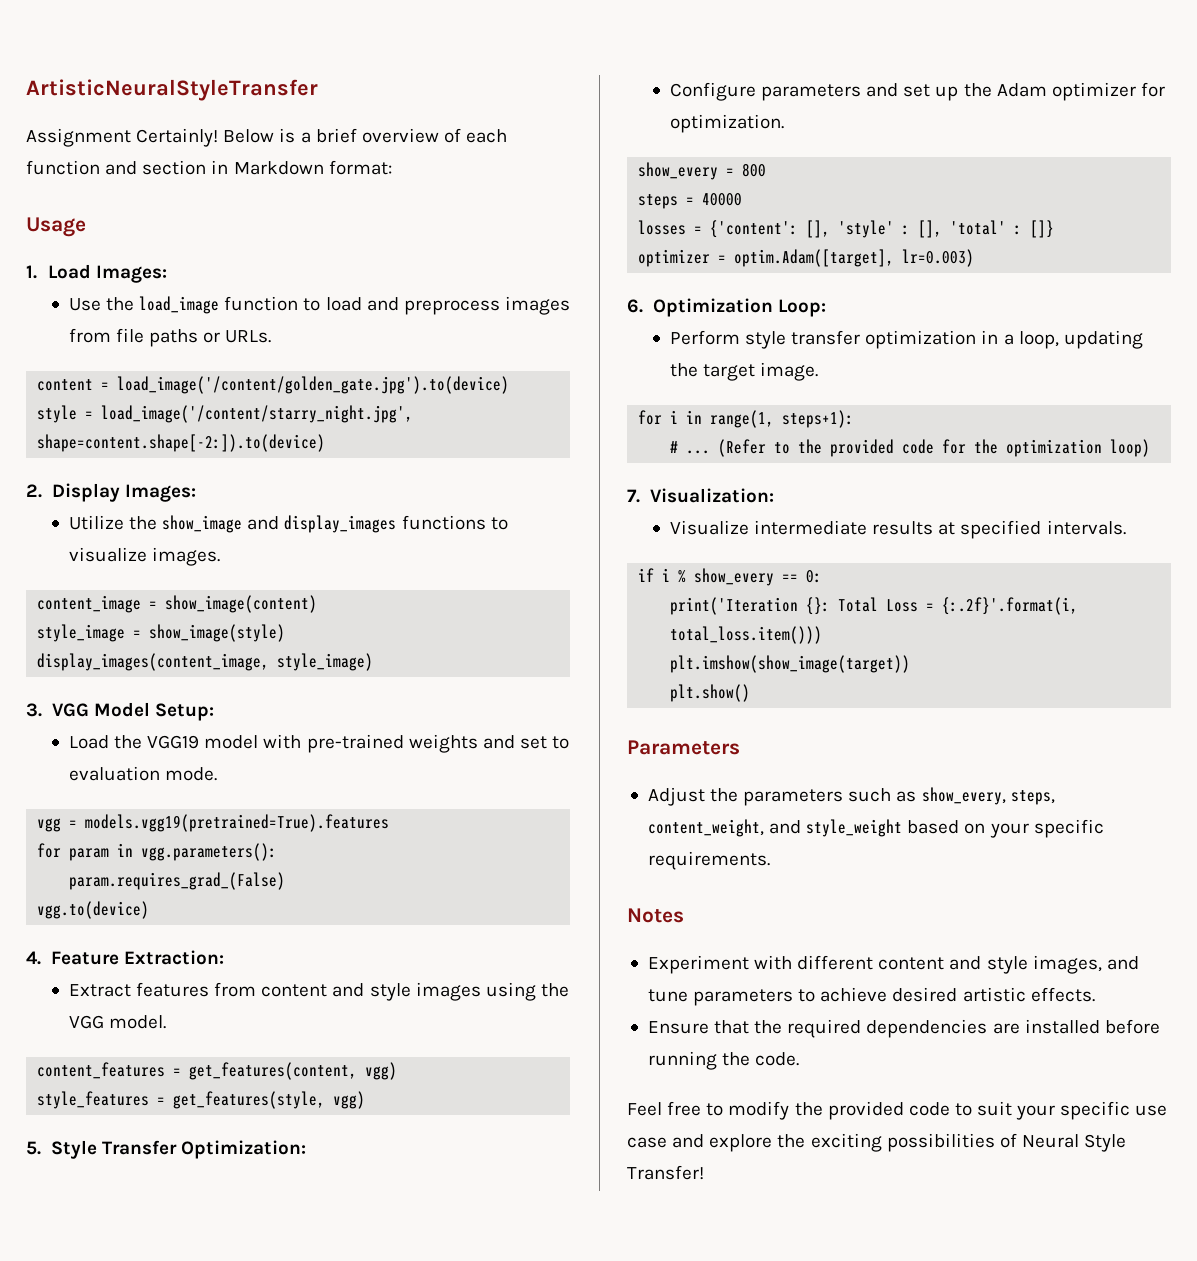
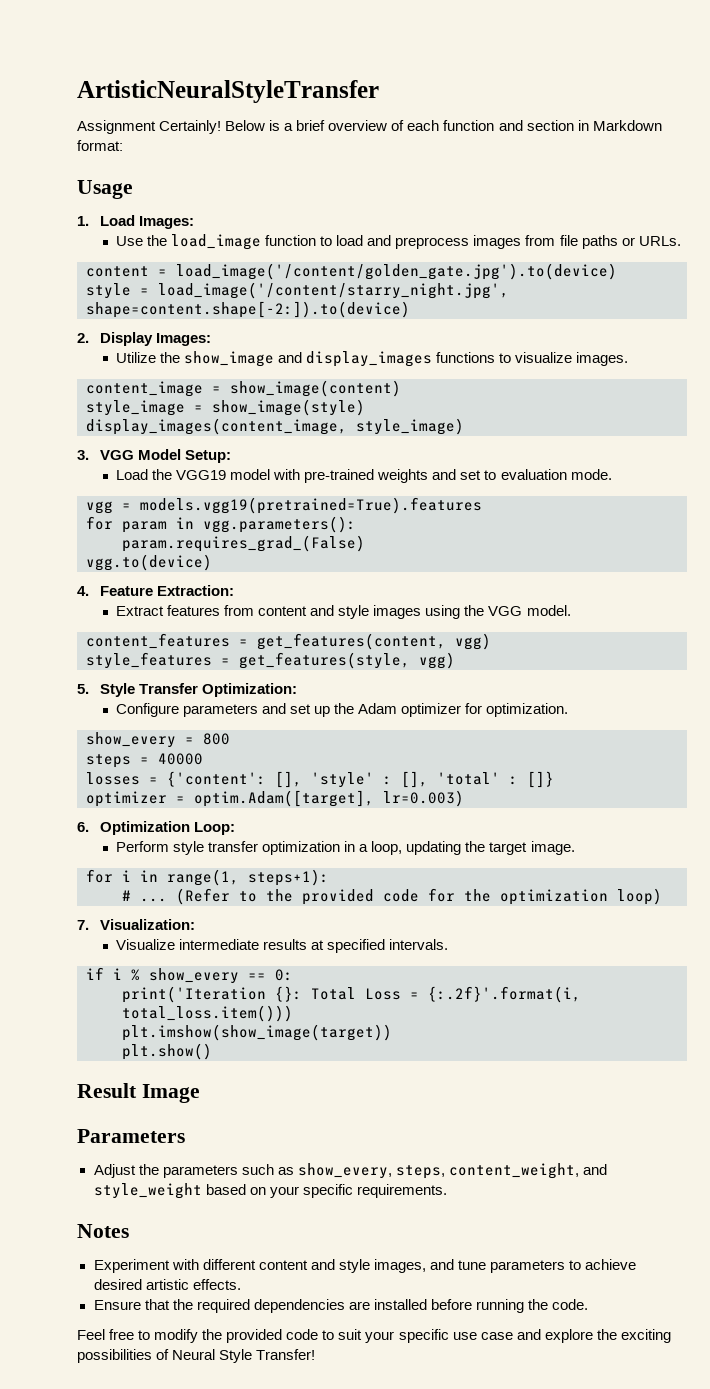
+ Result Image

